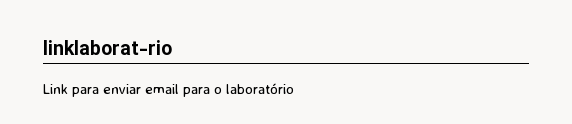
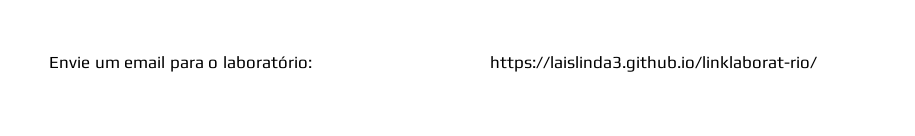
- linklaborat-rio
- Link para enviar email para o laboratório
+ Envie um email para o laboratório: https://laislinda3.github.io/linklaborat-rio/

